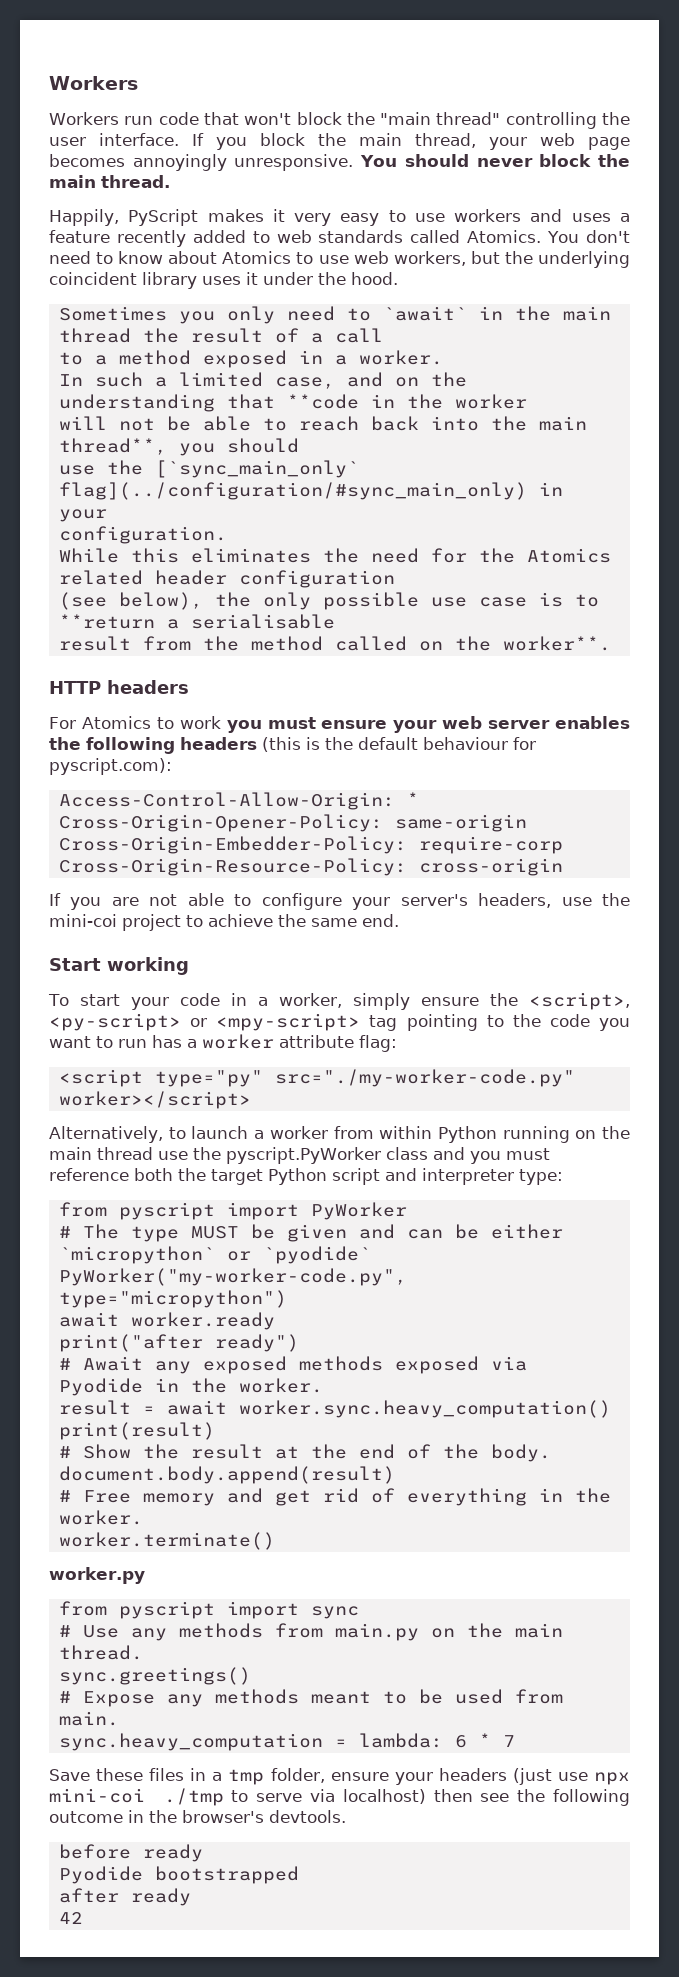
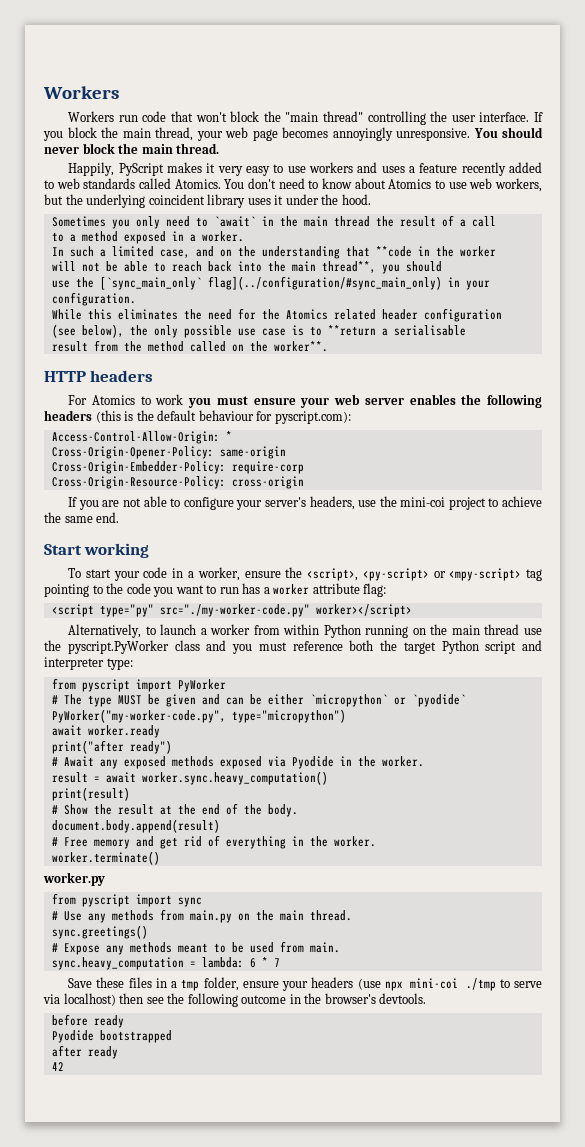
- To start your code in a worker, simply ensure the <script>, <py-script> or <mpy-script> tag pointing to the code you want to run has a worker attribute flag:
+ To start your code in a worker, ensure the <script>, <py-script> or <mpy-script> tag pointing to the code you want to run has a worker attribute flag:
- Save these files in a tmp folder, ensure your headers (just use npx mini-coi ./tmp to serve via localhost) then see the following outcome in the browser's devtools.
+ Save these files in a tmp folder, ensure your headers (use npx mini-coi ./tmp to serve via localhost) then see the following outcome in the browser's devtools.

